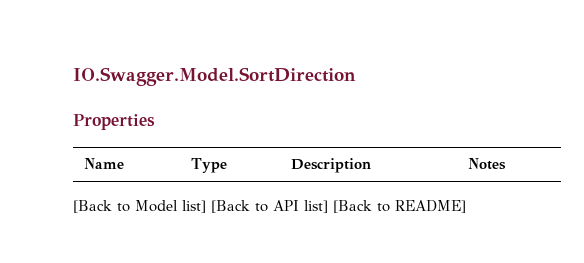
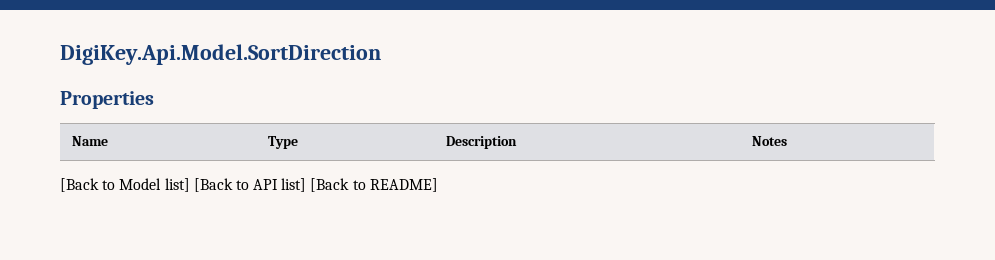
- IO.Swagger.Model.SortDirection
+ DigiKey.Api.Model.SortDirection

